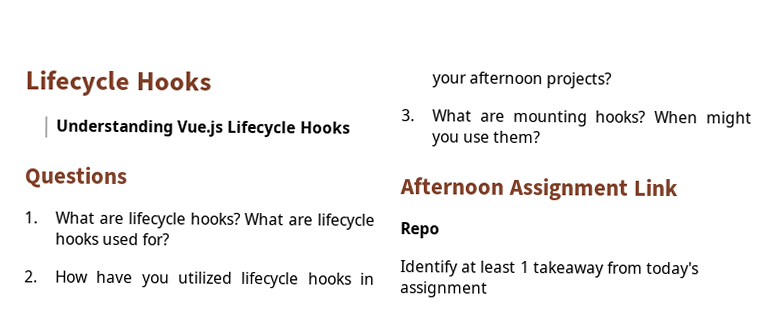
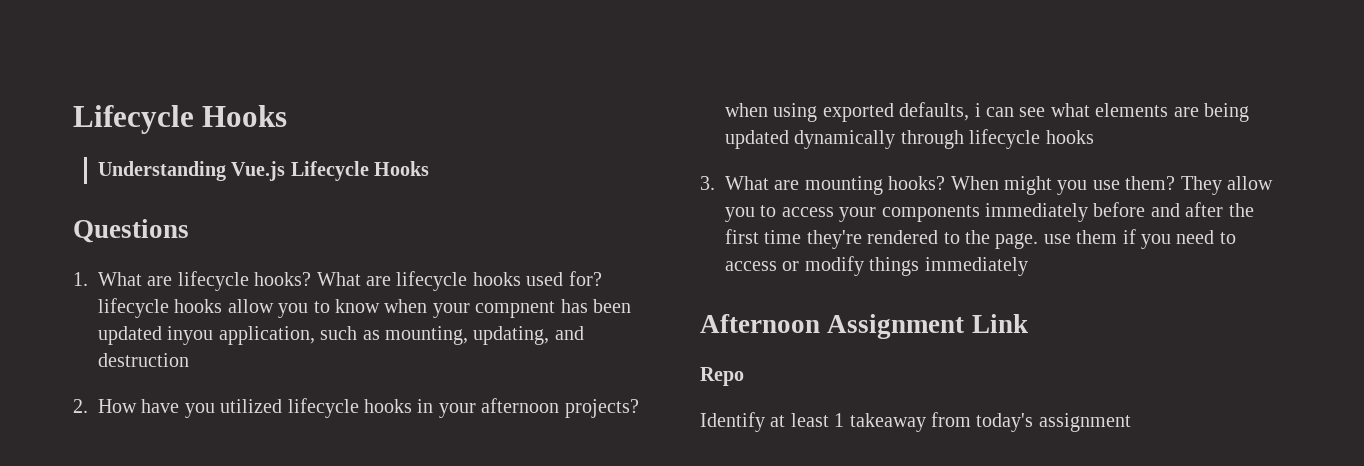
- What are lifecycle hooks used for?
+ What are lifecycle hooks used for? lifecycle hooks allow you to know when your compnent has been updated inyou application, such as mounting, updating, and destruction
- 2. How have you utilized lifecycle hooks in your afternoon projects?
+ 2. How have you utilized lifecycle hooks in your afternoon projects? when using exported defaults, i can see what elements are being updated dynamically through lifecycle hooks
+ They allow you to access your components immediately before and after the first time they're rendered to the page. use them if you need to access or modify things immediately

